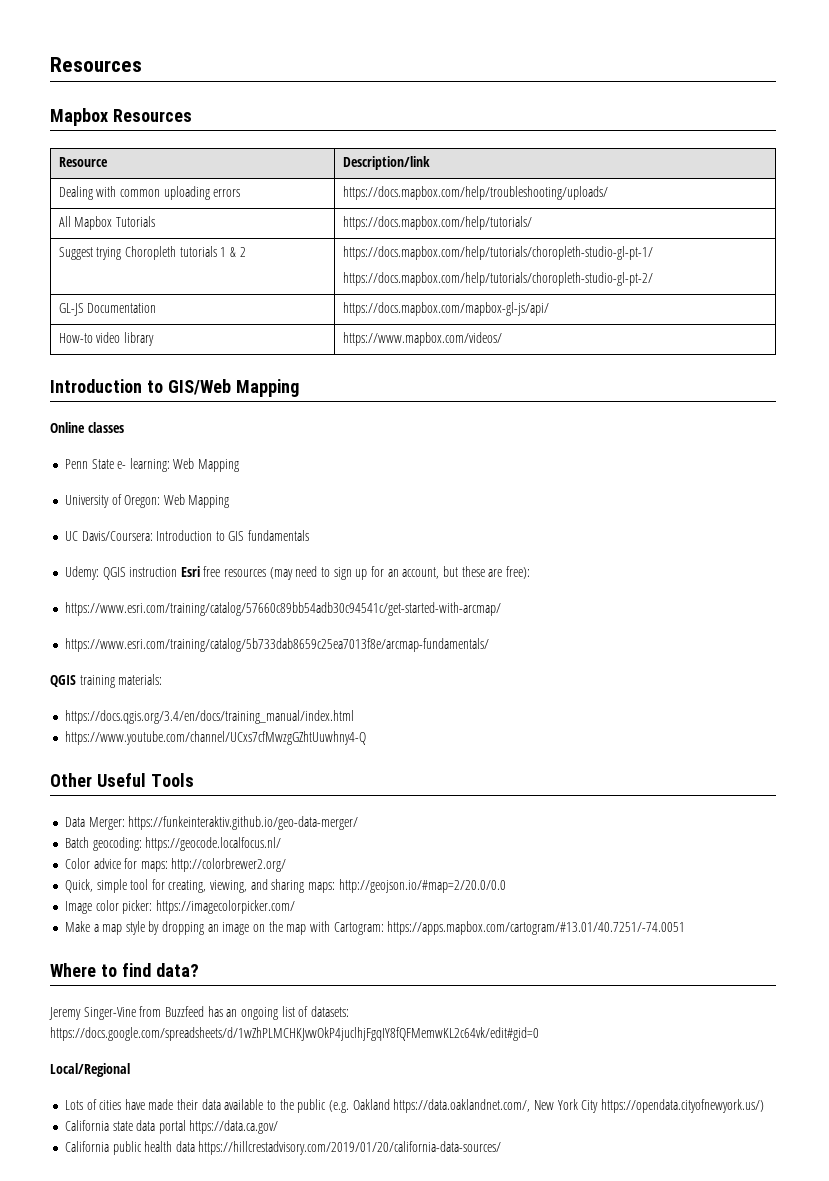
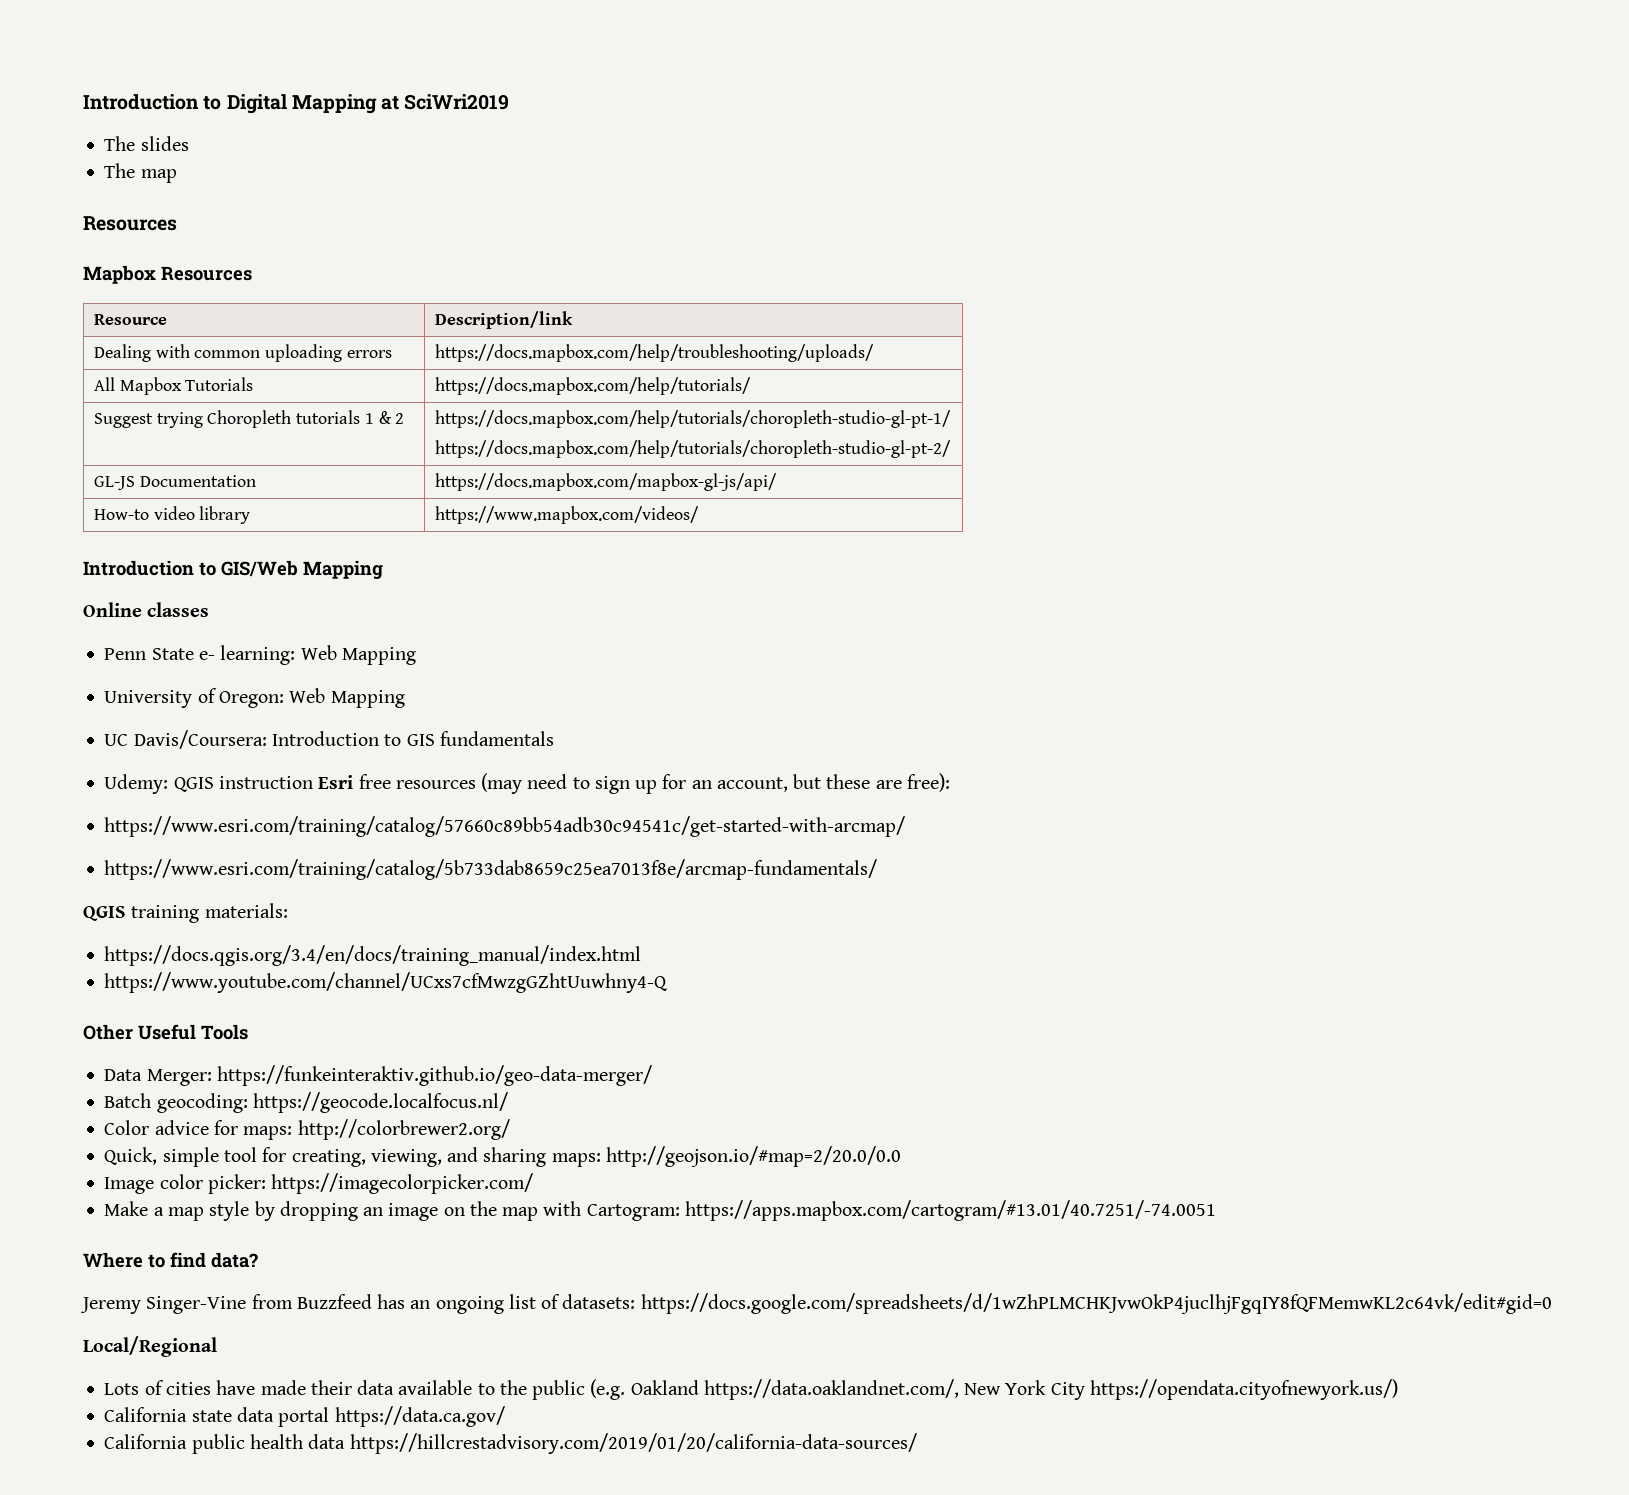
+ Introduction to Digital Mapping at SciWri2019
+ The slides
+ The map

